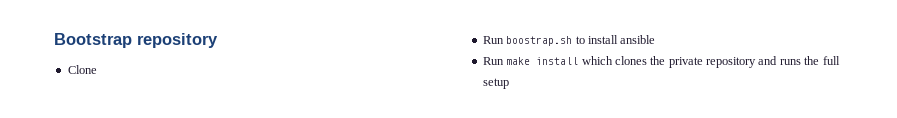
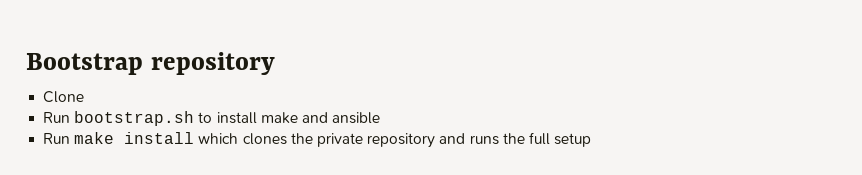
- Run boostrap.sh to install ansible
+ Run bootstrap.sh to install make and ansible

